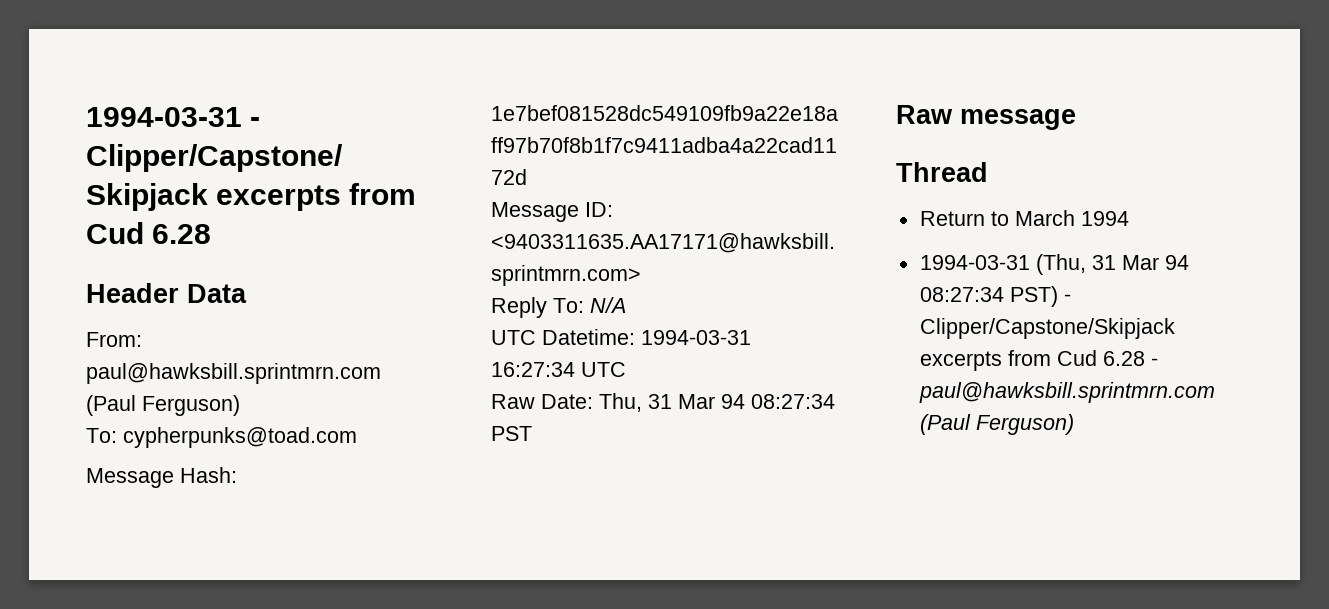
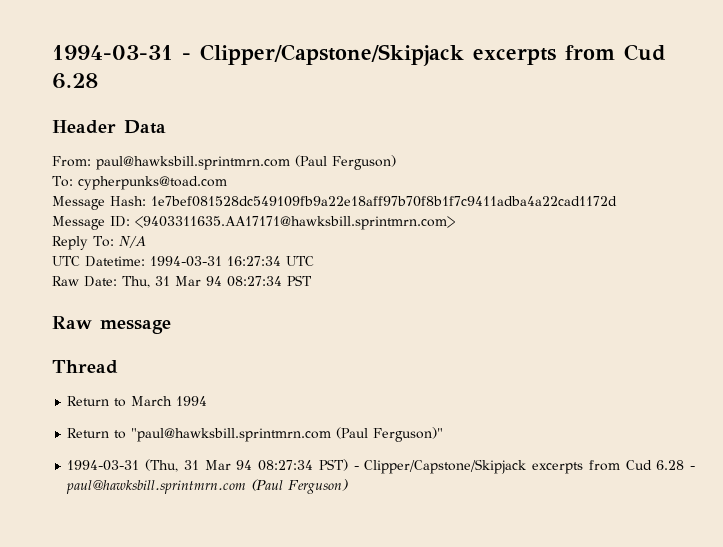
+ Return to "paul@hawksbill.sprintmrn.com (Paul Ferguson)"

